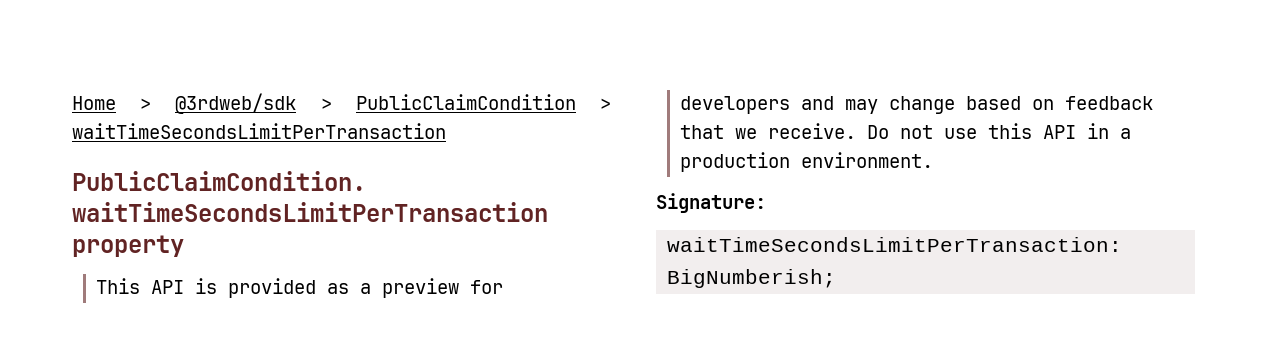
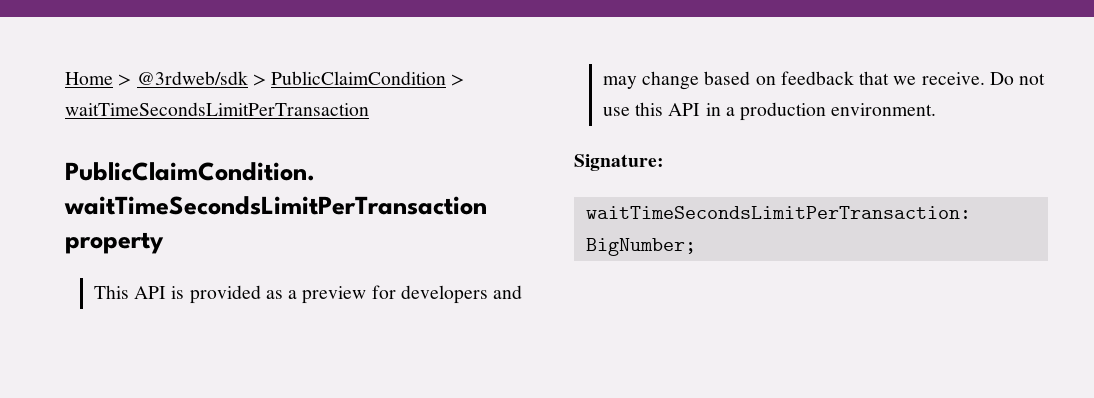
- waitTimeSecondsLimitPerTransaction: BigNumberish;
+ waitTimeSecondsLimitPerTransaction: BigNumber;

